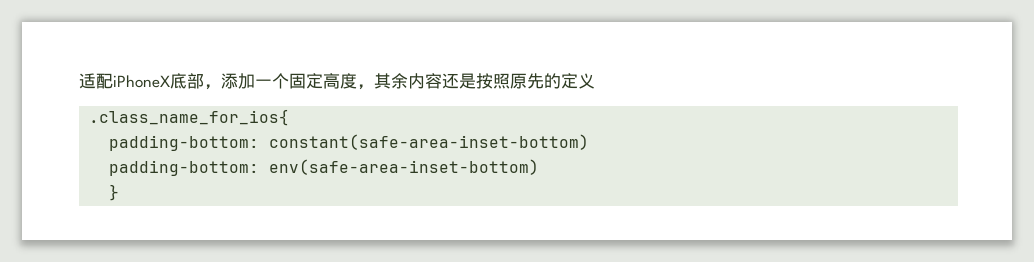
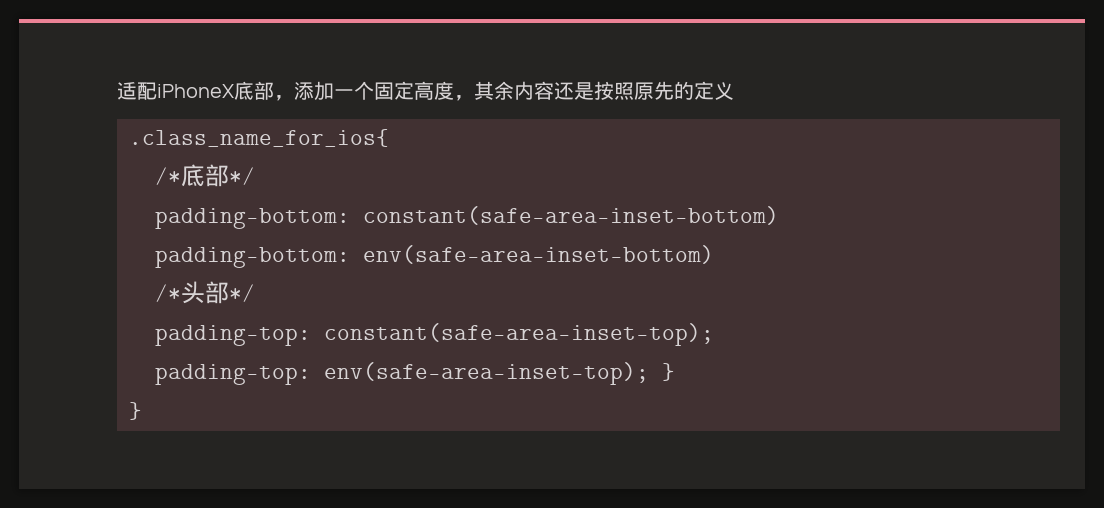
+ /*底部*/
+ /*头部*/
+ padding-top: constant(safe-area-inset-top);
+ padding-top: env(safe-area-inset-top); }

